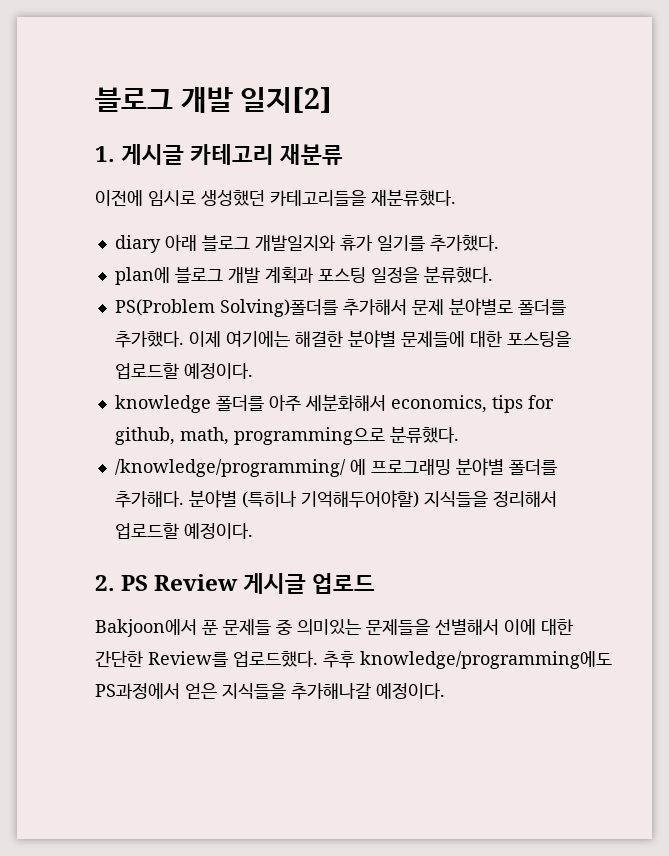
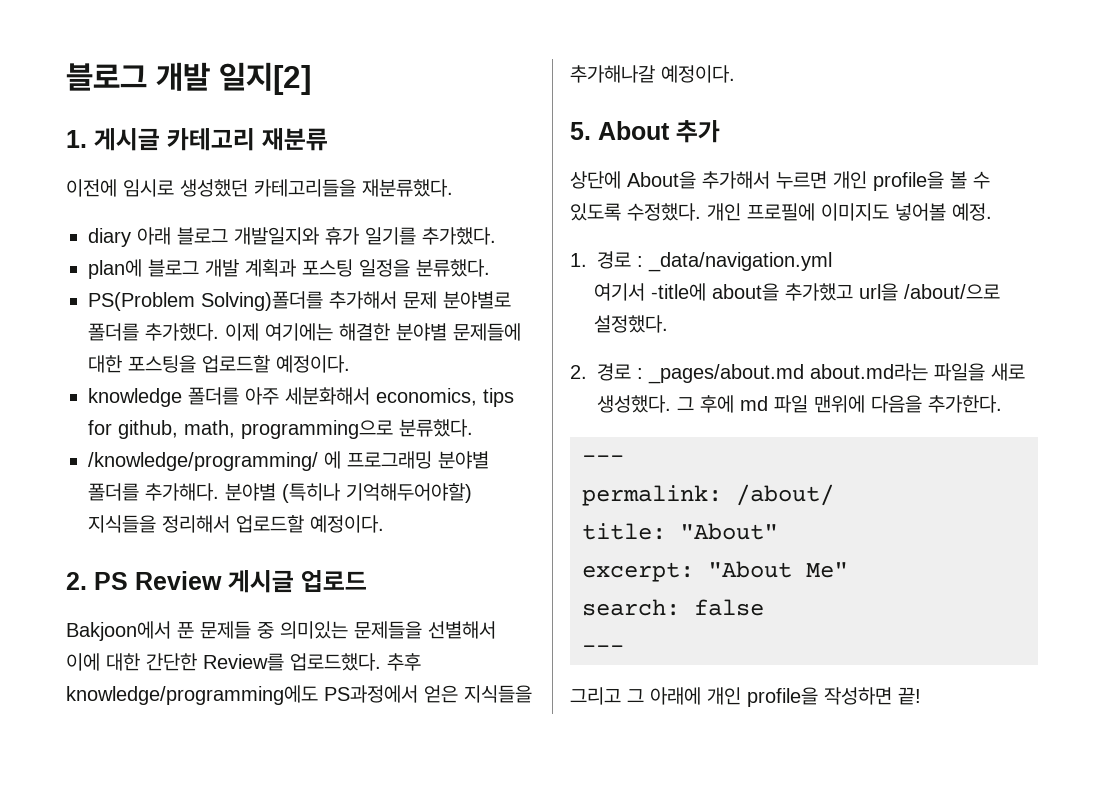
+ 5. About 추가
+ 상단에 About을 추가해서 누르면 개인 profile을 볼 수 있도록 수정했다. 개인 프로필에 이미지도 넣어볼 예정.
+ 1. 경로 : _data/navigation.yml
+ 여기서 -title에 about을 추가했고 url을 /about/으로 설정했다.
+ 2. 경로 : _pages/about.md about.md라는 파일을 새로 생성했다. 그 후에 md 파일 맨위에 다음을 추가한다.
+ ---
+ permalink: /about/
+ title: "About"
+ excerpt: "About Me"
+ search: false
+ ---
+ 그리고 그 아래에 개인 profile을 작성하면 끝!

